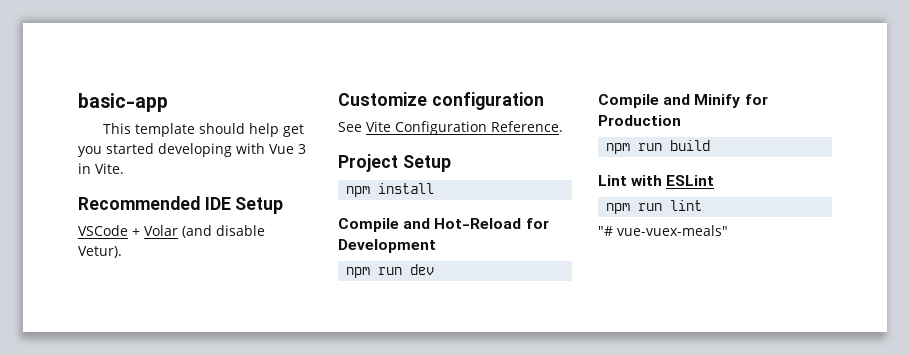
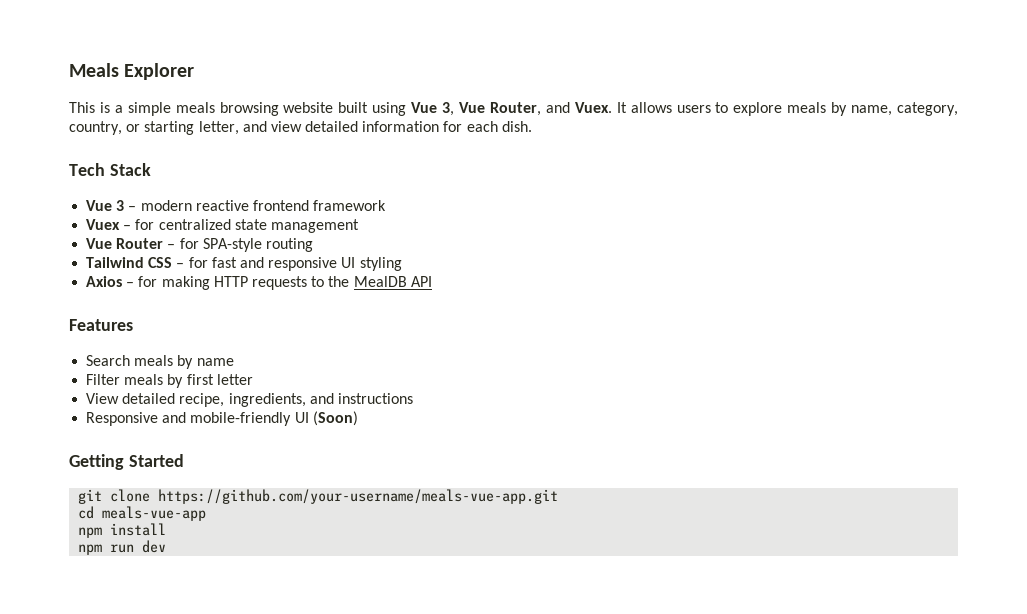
- basic-app
+ Meals Explorer
- This template should help get you started developing with Vue 3 in Vite.
- Recommended IDE Setup
- VSCode + Volar (and disable Vetur).
- Customize configuration
- See Vite Configuration Reference.
- Project Setup
+ This is a simple meals browsing website built using Vue 3, Vue Router, and Vuex. It allows users to explore meals by name, category, country, or starting letter, and view detailed information for each dish.
+ Tech Stack
+ Vue 3 – modern reactive frontend framework
+ Vuex – for centralized state management
+ Vue Router – for SPA-style routing
+ Tailwind CSS – for fast and responsive UI styling
+ Axios – for making HTTP requests to the MealDB API
+ Features
+ Search meals by name
+ Filter meals by first letter
+ View detailed recipe, ingredients, and instructions
+ Responsive and mobile-friendly UI (Soon)
+ Getting Started
+ git clone https://github.com/your-username/meals-vue-app.git
+ cd meals-vue-app
  npm install
- Compile and Hot-Reload for Development
  npm run dev
- Compile and Minify for Production
- npm run build
- Lint with ESLint
- npm run lint
- "# vue-vuex-meals"

